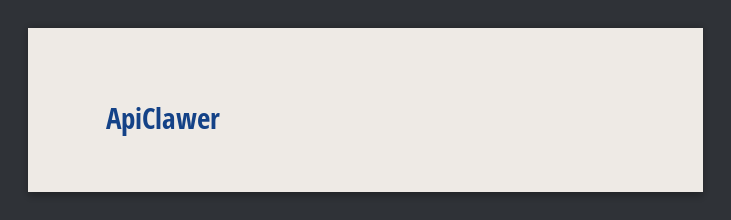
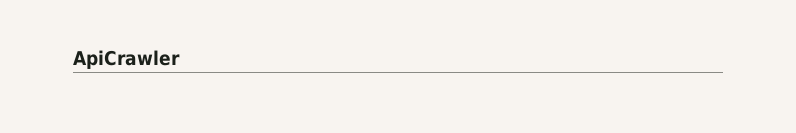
- ApiClawer
+ ApiCrawler

